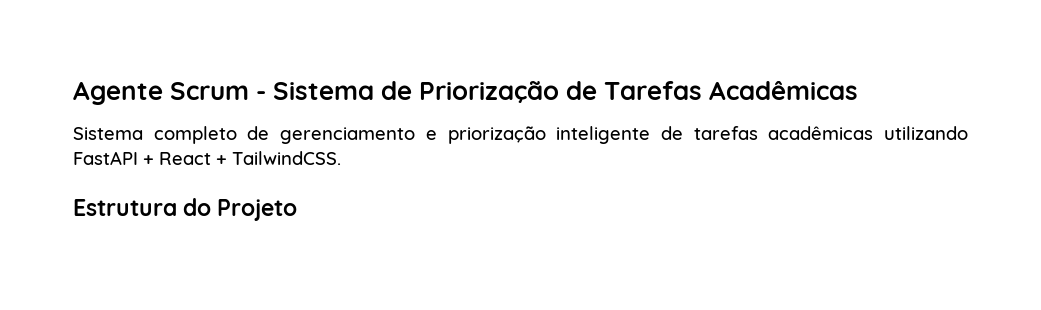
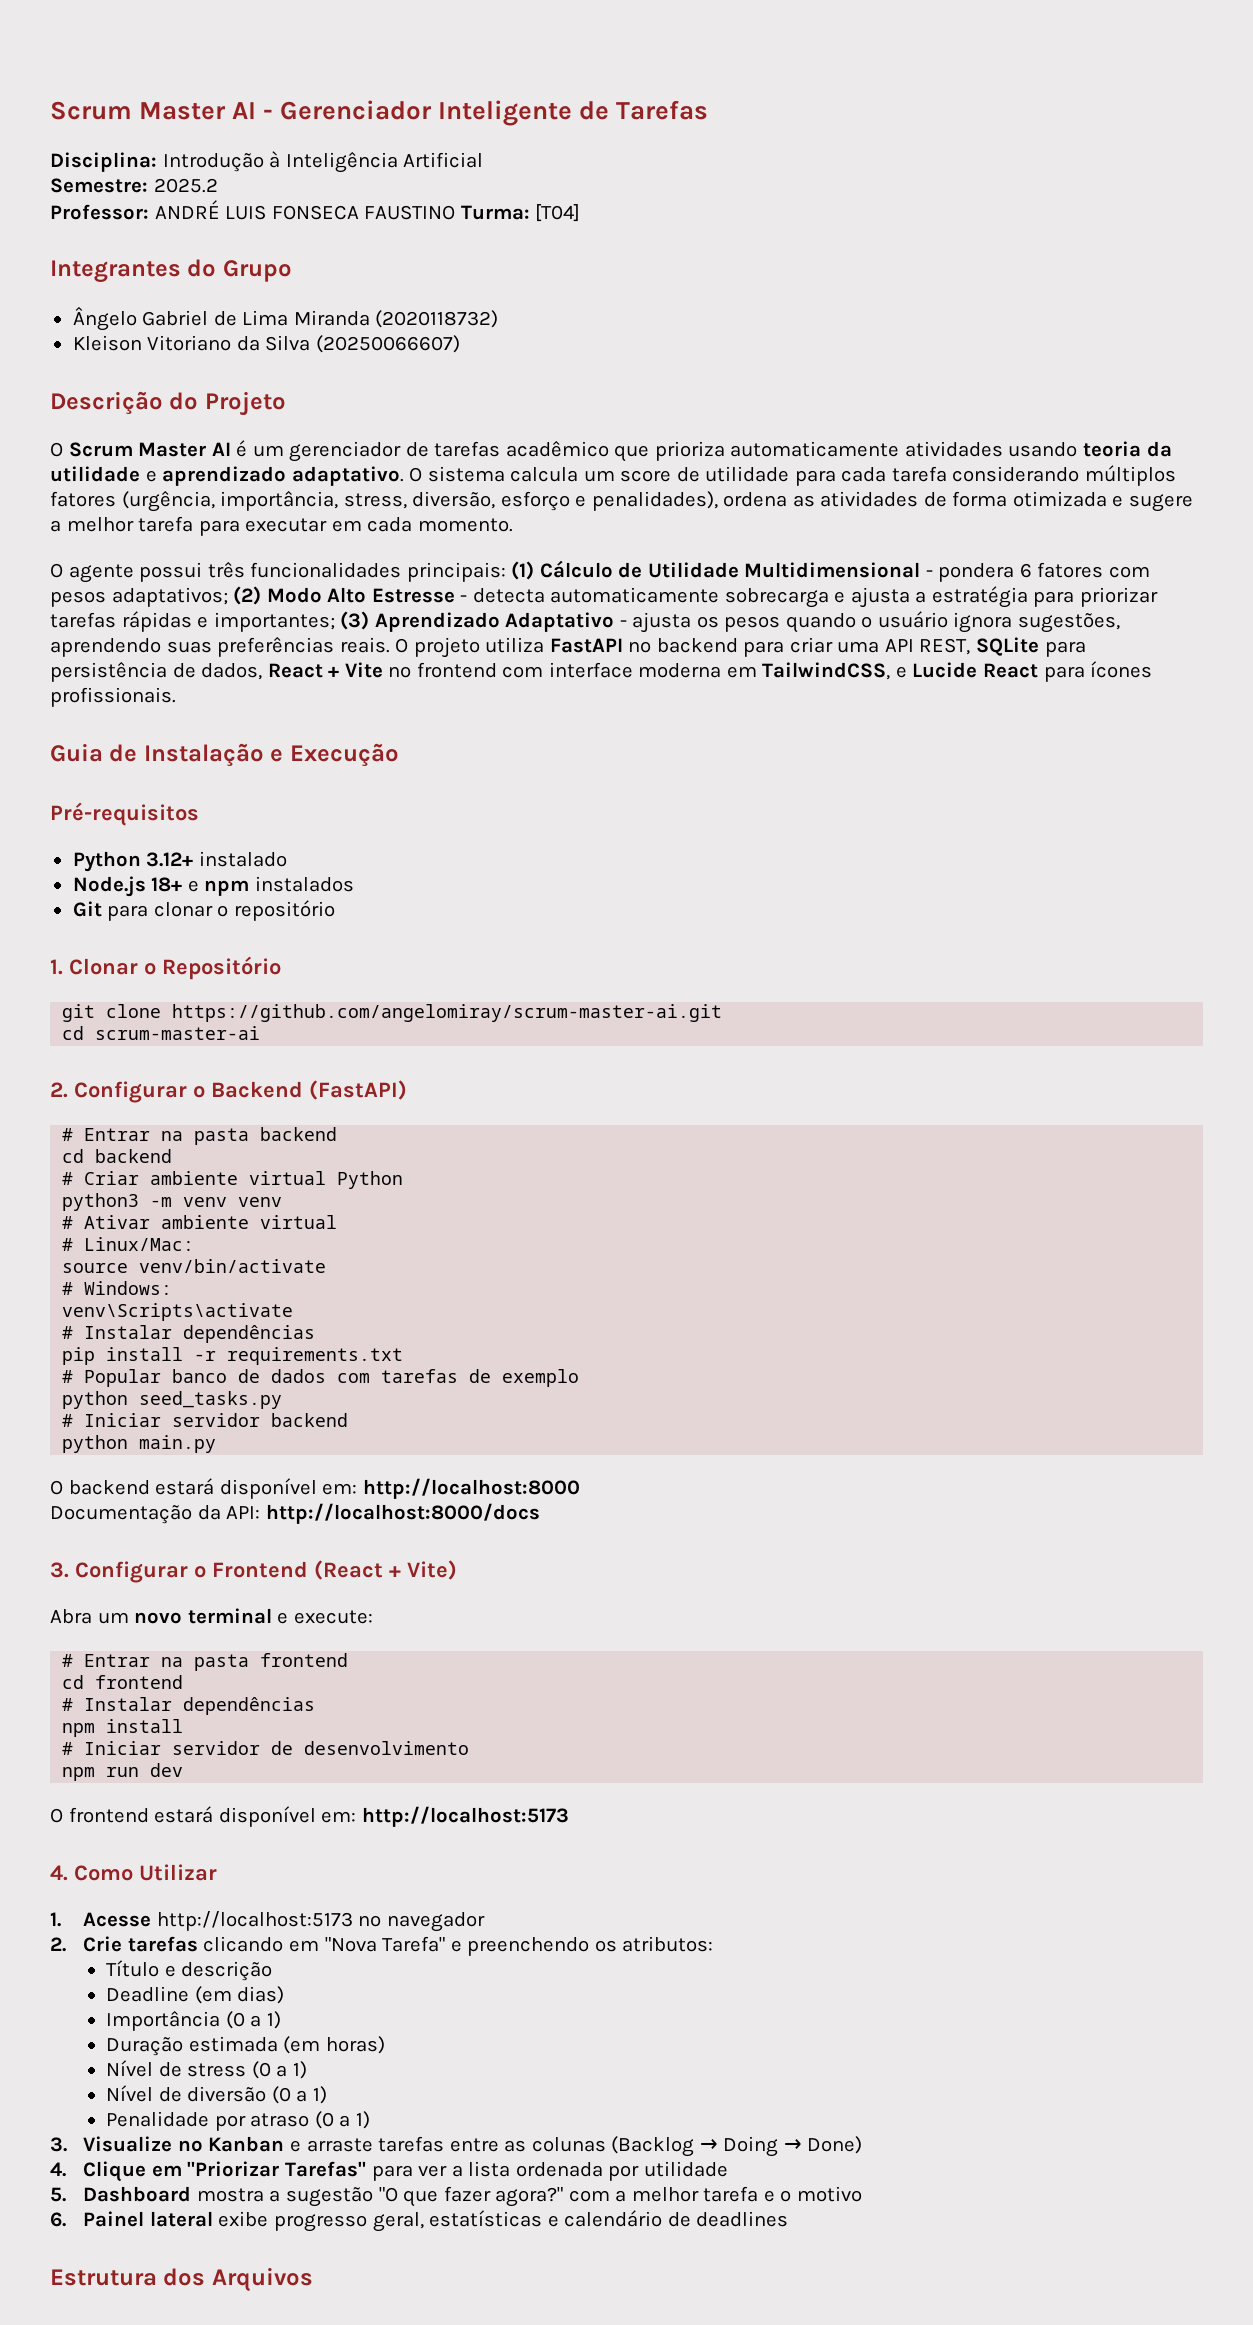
- Agente Scrum - Sistema de Priorização de Tarefas Acadêmicas
- Sistema completo de gerenciamento e priorização inteligente de tarefas acadêmicas utilizando FastAPI + React + TailwindCSS.
+ Scrum Master AI - Gerenciador Inteligente de Tarefas
+ Disciplina: Introdução à Inteligência Artificial
+ Semestre: 2025.2
+ Professor: ANDRÉ LUIS FONSECA FAUSTINO Turma: [T04]
+ Integrantes do Grupo
+ Ângelo Gabriel de Lima Miranda (2020118732)
+ Kleison Vitoriano da Silva (20250066607)
+ Descrição do Projeto
+ O Scrum Master AI é um gerenciador de tarefas acadêmico que prioriza automaticamente atividades usando teoria da utilidade e aprendizado adaptativo. O sistema calcula um score de utilidade para cada tarefa considerando múltiplos fatores (urgência, importância, stress, diversão, esforço e penalidades), ordena as atividades de forma otimizada e sugere a melhor tarefa para executar em cada momento.
+ O agente possui três funcionalidades principais: (1) Cálculo de Utilidade Multidimensional - pondera 6 fatores com pesos adaptativos; (2) Modo Alto Estresse - detecta automaticamente sobrecarga e ajusta a estratégia para priorizar tarefas rápidas e importantes; (3) Aprendizado Adaptativo - ajusta os pesos quando o usuário ignora sugestões, aprendendo suas preferências reais. O projeto utiliza FastAPI no backend para criar uma API REST, SQLite para persistência de dados, React + Vite no frontend com interface moderna em TailwindCSS, e Lucide React para ícones profissionais.
+ Guia de Instalação e Execução
+ Pré-requisitos
+ Python 3.12+ instalado
+ Node.js 18+ e npm instalados
+ Git para clonar o repositório
+ 1. Clonar o Repositório
+ git clone https://github.com/angelomiray/scrum-master-ai.git
+ cd scrum-master-ai
+ 2. Configurar o Backend (FastAPI)
+ # Entrar na pasta backend
+ cd backend
+ # Criar ambiente virtual Python
+ python3 -m venv venv
+ # Ativar ambiente virtual
+ # Linux/Mac:
+ source venv/bin/activate
+ # Windows:
+ venv\Scripts\activate
+ # Instalar dependências
+ pip install -r requirements.txt
+ # Popular banco de dados com tarefas de exemplo
+ python seed_tasks.py
+ # Iniciar servidor backend
+ python main.py
+ O backend estará disponível em: http://localhost:8000
+ Documentação da API: http://localhost:8000/docs
+ 3. Configurar o Frontend (React + Vite)
+ Abra um novo terminal e execute:
+ # Entrar na pasta frontend
+ cd frontend
+ # Instalar dependências
+ npm install
+ # Iniciar servidor de desenvolvimento
+ npm run dev
+ O frontend estará disponível em: http://localhost:5173
+ 4. Como Utilizar
+ 1. Acesse http://localhost:5173 no navegador
+ 2. Crie tarefas clicando em "Nova Tarefa" e preenchendo os atributos:
+ Título e descrição
+ Deadline (em dias)
+ Importância (0 a 1)
+ Duração estimada (em horas)
+ Nível de stress (0 a 1)
+ Nível de diversão (0 a 1)
+ Penalidade por atraso (0 a 1)
+ 3. Visualize no Kanban e arraste tarefas entre as colunas (Backlog → Doing → Done)
+ 4. Clique em "Priorizar Tarefas" para ver a lista ordenada por utilidade
+ 5. Dashboard mostra a sugestão "O que fazer agora?" com a melhor tarefa e o motivo
+ 6. Painel lateral exibe progresso geral, estatísticas e calendário de deadlines
- Estrutura do Projeto
+ Estrutura dos Arquivos

